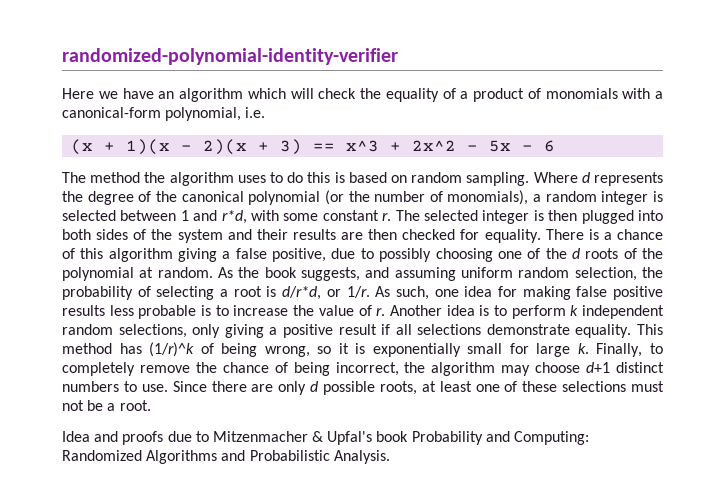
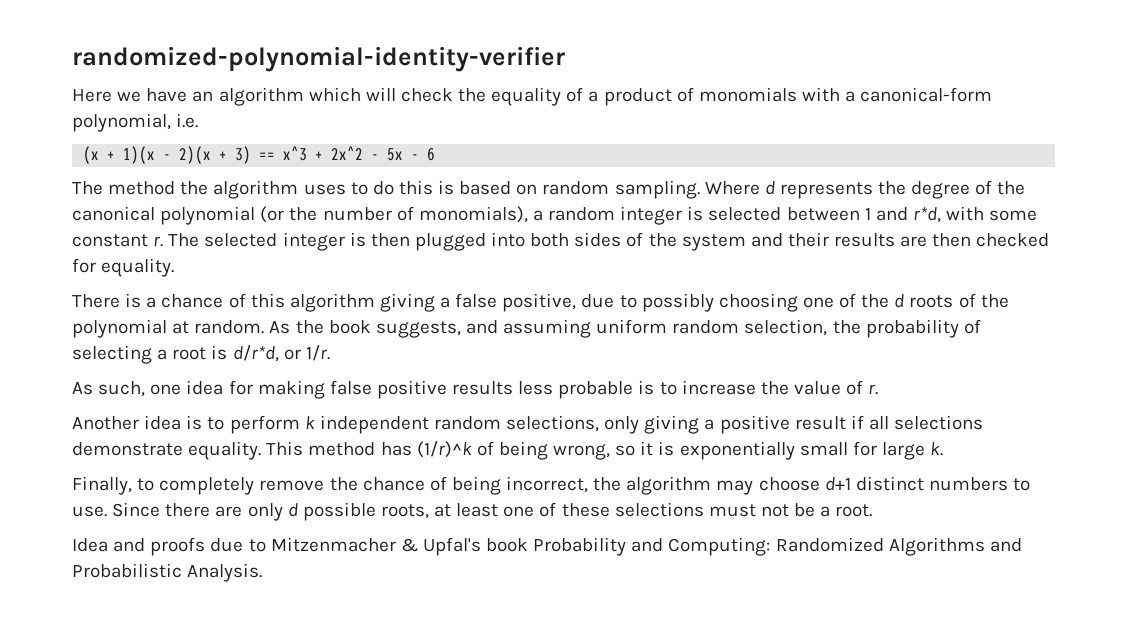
- The selected integer is then plugged into both sides of the system and their results are then checked for equality. There is a chance of this algorithm giving a false positive, due to possibly choosing one of the d roots of the polynomial at random.
+ The selected integer is then plugged into both sides of the system and their results are then checked for equality.
+ There is a chance of this algorithm giving a false positive, due to possibly choosing one of the d roots of the polynomial at random.
- As the book suggests, and assuming uniform random selection, the probability of selecting a root is d/r*d, or 1/r. As such, one idea for making false positive results less probable is to increase the value of r. Another idea is to perform k independent random selections, only giving a positive result if all selections demonstrate equality.
+ As the book suggests, and assuming uniform random selection, the probability of selecting a root is d/r*d, or 1/r.
+ As such, one idea for making false positive results less probable is to increase the value of r.
+ Another idea is to perform k independent random selections, only giving a positive result if all selections demonstrate equality.
- This method has (1/r)^k of being wrong, so it is exponentially small for large k. Finally, to completely remove the chance of being incorrect, the algorithm may choose d+1 distinct numbers to use.
+ This method has (1/r)^k of being wrong, so it is exponentially small for large k.
+ Finally, to completely remove the chance of being incorrect, the algorithm may choose d+1 distinct numbers to use.

